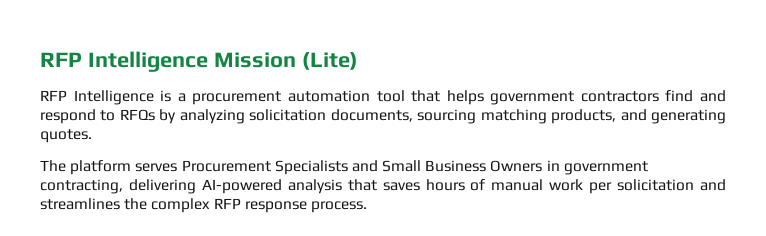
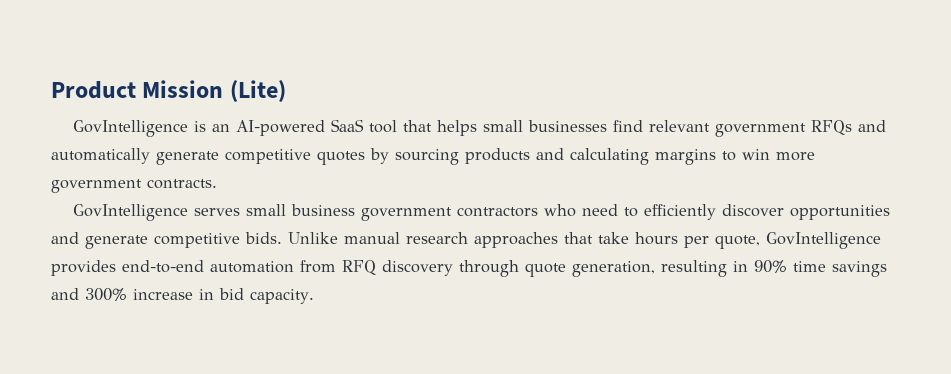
- RFP Intelligence Mission (Lite)
+ Product Mission (Lite)
- RFP Intelligence is a procurement automation tool that helps government contractors find and respond to RFQs by analyzing solicitation documents, sourcing matching products, and generating quotes.
- The platform serves Procurement Specialists and Small Business Owners in government contracting, delivering AI-powered analysis that saves hours of manual work per solicitation and streamlines the complex RFP response process.
+ GovIntelligence is an AI-powered SaaS tool that helps small businesses find relevant government RFQs and automatically generate competitive quotes by sourcing products and calculating margins to win more government contracts.
+ GovIntelligence serves small business government contractors who need to efficiently discover opportunities and generate competitive bids. Unlike manual research approaches that take hours per quote, GovIntelligence provides end-to-end automation from RFQ discovery through quote generation, resulting in 90% time savings and 300% increase in bid capacity.

